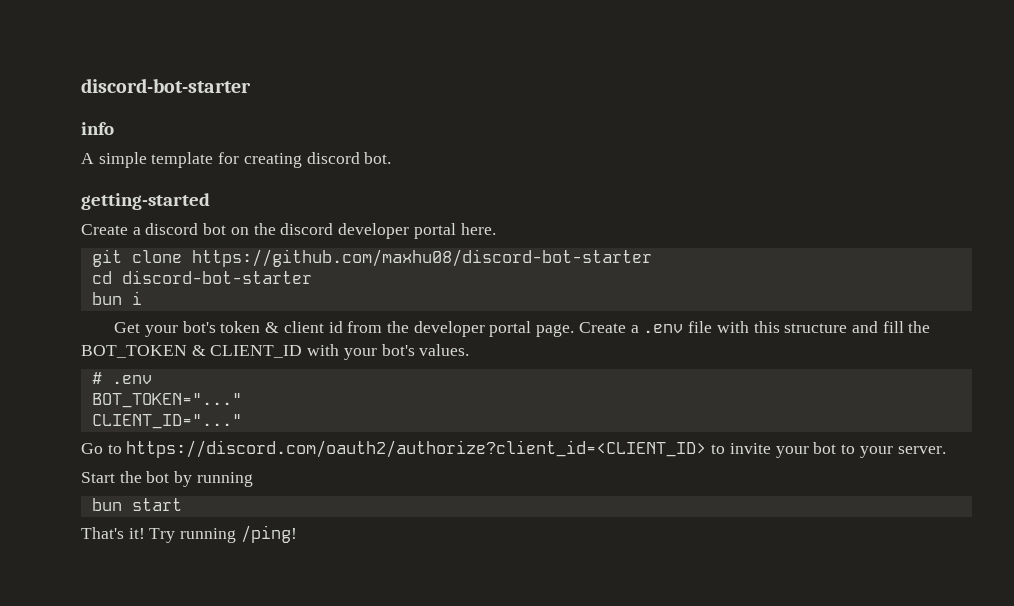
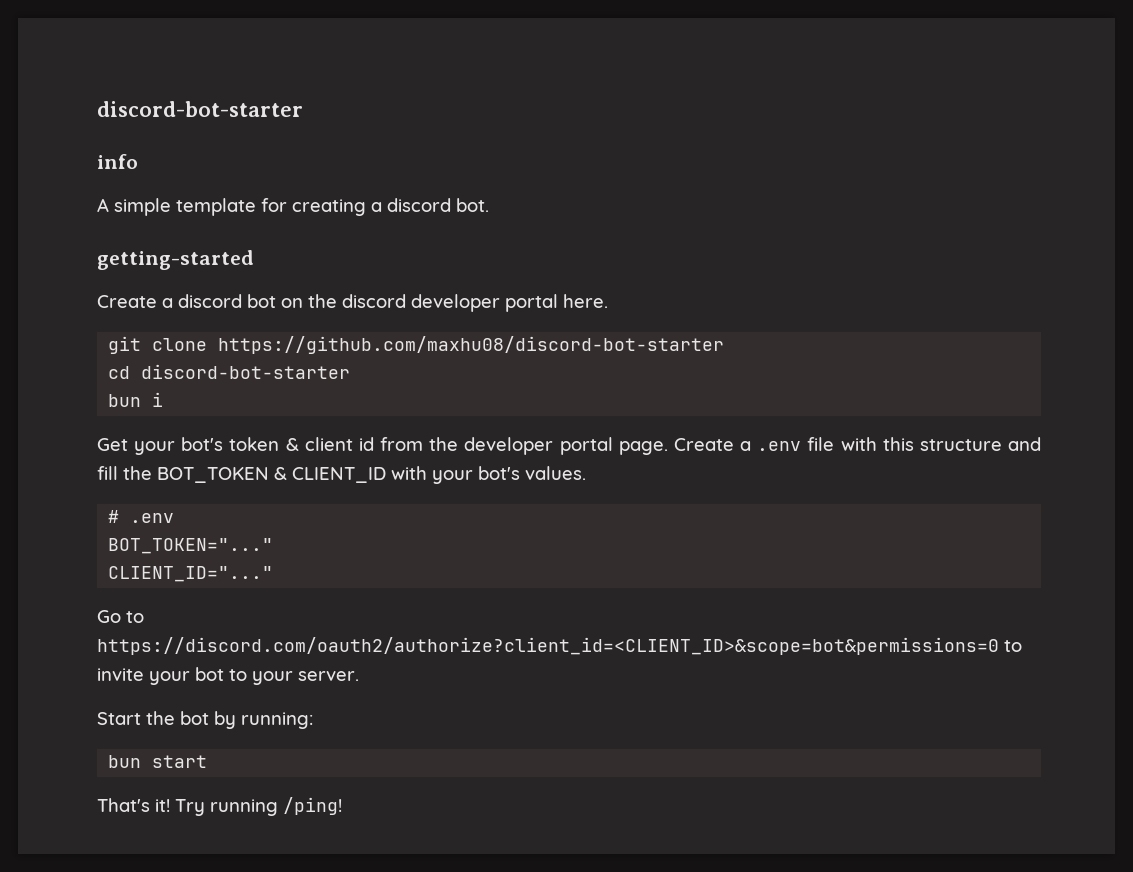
- A simple template for creating discord bot.
+ A simple template for creating a discord bot.
- Go to https://discord.com/oauth2/authorize?client_id=<CLIENT_ID> to invite your bot to your server.
+ Go to https://discord.com/oauth2/authorize?client_id=<CLIENT_ID>&scope=bot&permissions=0 to invite your bot to your server.
- Start the bot by running
+ Start the bot by running:

